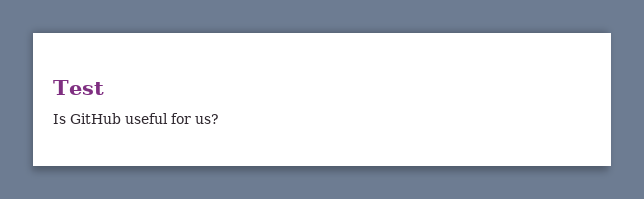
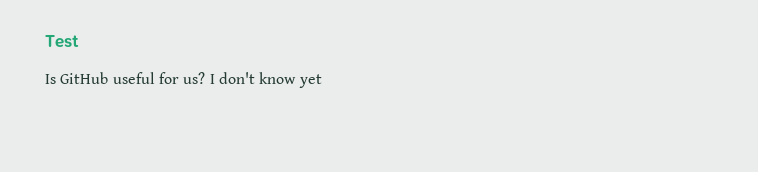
+ I don't know yet

